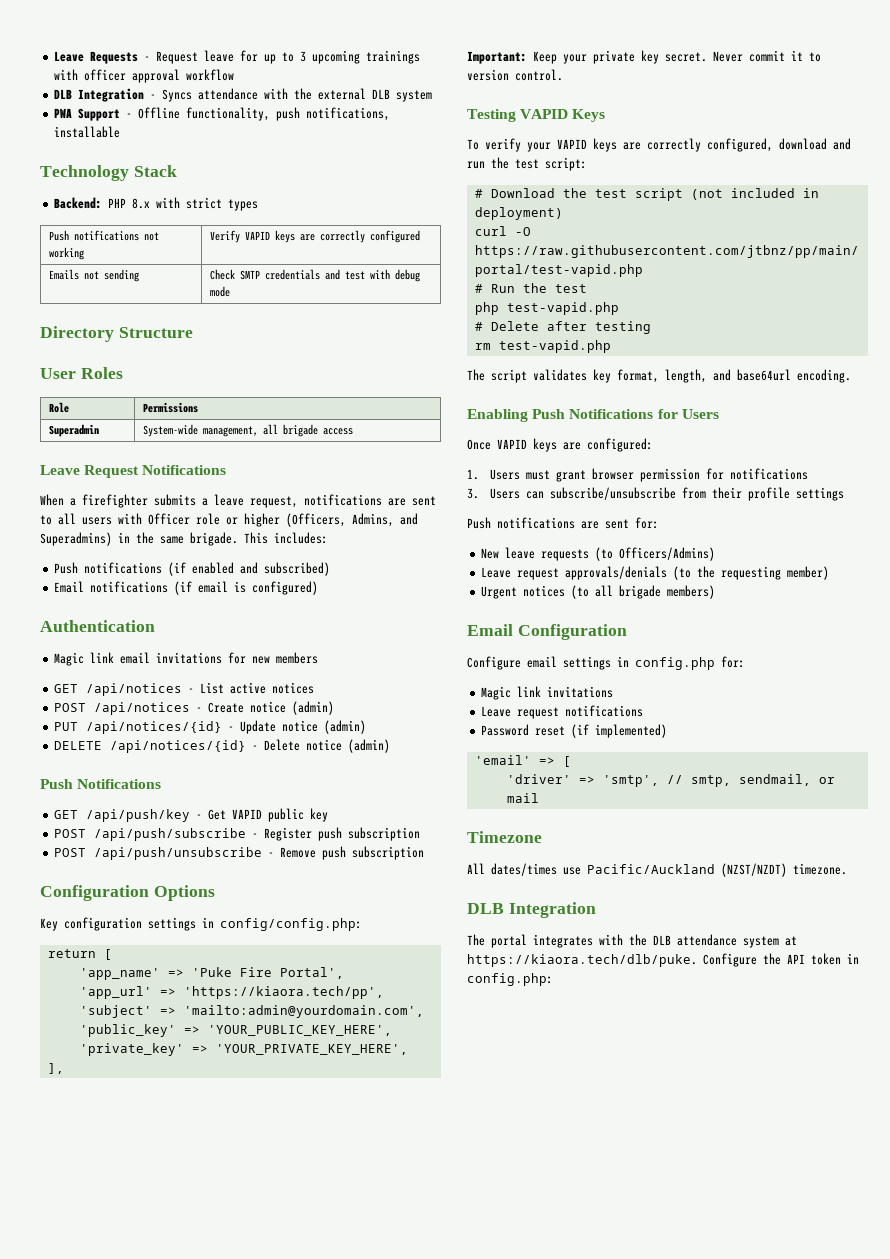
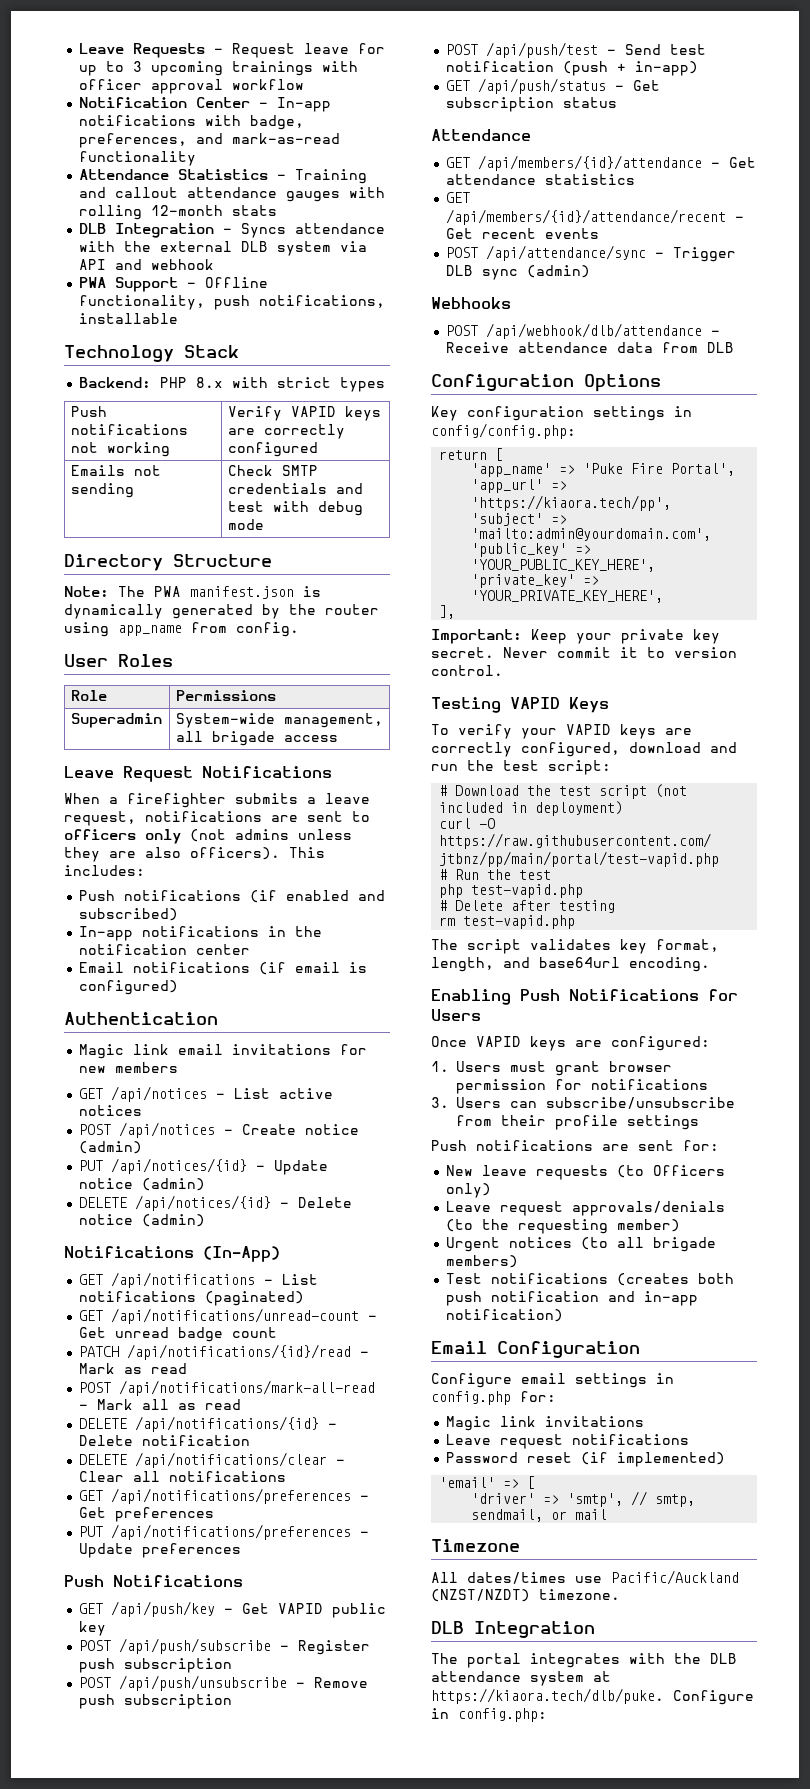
+ Notification Center - In-app notifications with badge, preferences, and mark-as-read functionality
+ Attendance Statistics - Training and callout attendance gauges with rolling 12-month stats
- DLB Integration - Syncs attendance with the external DLB system
+ DLB Integration - Syncs attendance with the external DLB system via API and webhook
+ Note: The PWA manifest.json is dynamically generated by the router using app_name from config.
- When a firefighter submits a leave request, notifications are sent to all users with Officer role or higher (Officers, Admins, and Superadmins) in the same brigade.
+ When a firefighter submits a leave request, notifications are sent to officers only (not admins unless they are also officers).
+ In-app notifications in the notification center
+ Notifications (In-App)
+ GET /api/notifications - List notifications (paginated)
+ GET /api/notifications/unread-count - Get unread badge count
+ PATCH /api/notifications/{id}/read - Mark as read
+ POST /api/notifications/mark-all-read - Mark all as read
+ DELETE /api/notifications/{id} - Delete notification
+ DELETE /api/notifications/clear - Clear all notifications
+ GET /api/notifications/preferences - Get preferences
+ PUT /api/notifications/preferences - Update preferences
+ POST /api/push/test - Send test notification (push + in-app)
+ GET /api/push/status - Get subscription status
+ Attendance
+ GET /api/members/{id}/attendance - Get attendance statistics
+ GET /api/members/{id}/attendance/recent - Get recent events
+ POST /api/attendance/sync - Trigger DLB sync (admin)
+ Webhooks
+ POST /api/webhook/dlb/attendance - Receive attendance data from DLB
- New leave requests (to Officers/Admins)
+ New leave requests (to Officers only)
+ Test notifications (creates both push notification and in-app notification)
- The portal integrates with the DLB attendance system at https://kiaora.tech/dlb/puke. Configure the API token in config.php:
+ The portal integrates with the DLB attendance system at https://kiaora.tech/dlb/puke. Configure in config.php:

